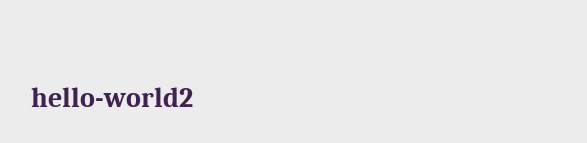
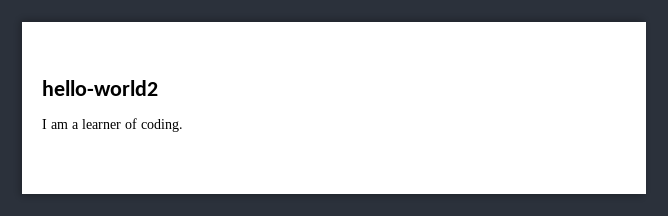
+ I am a learner of coding.

